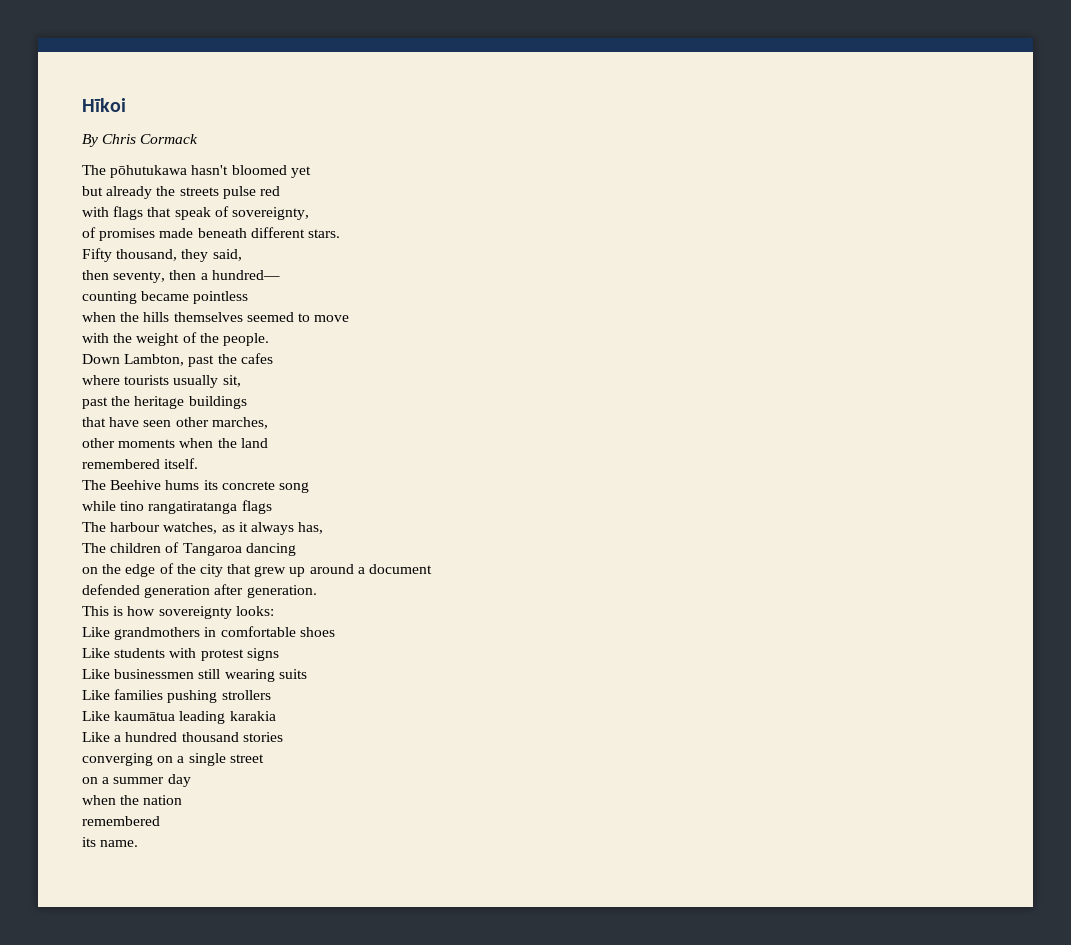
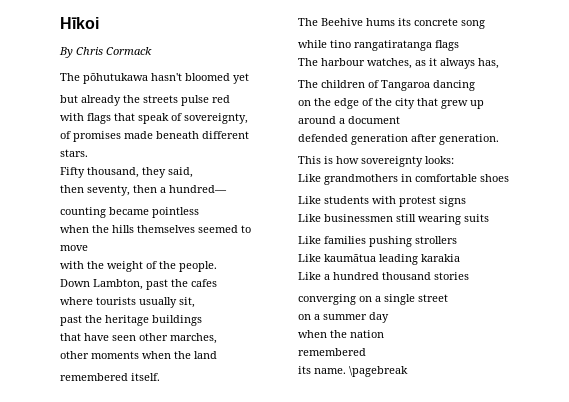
+ \pagebreak

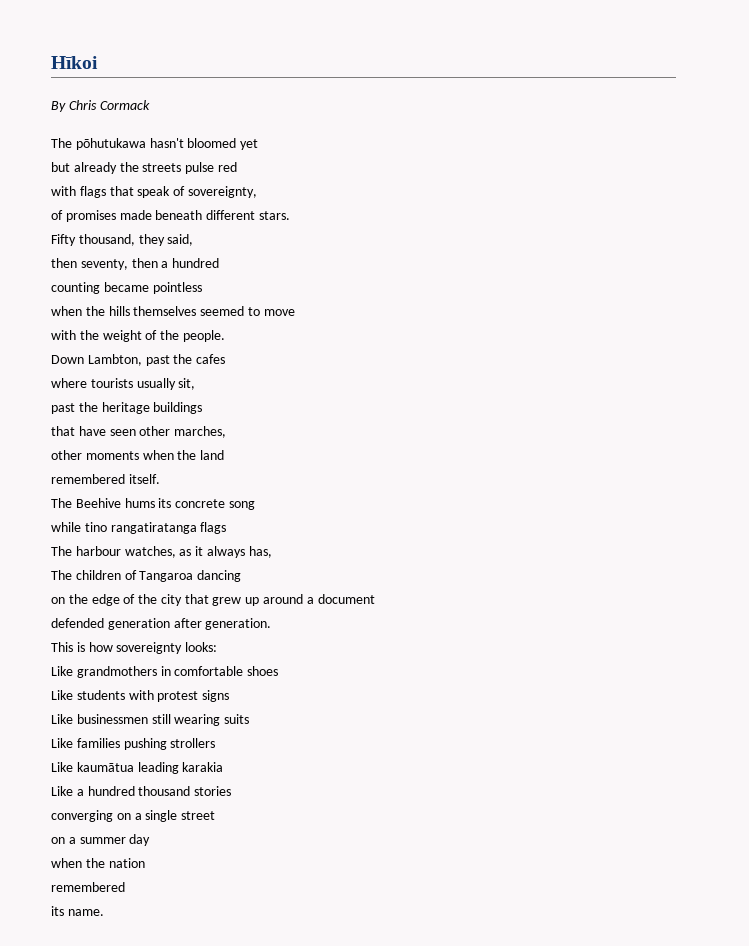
- then seventy, then a hundred—
+ then seventy, then a hundred
- \pagebreak

